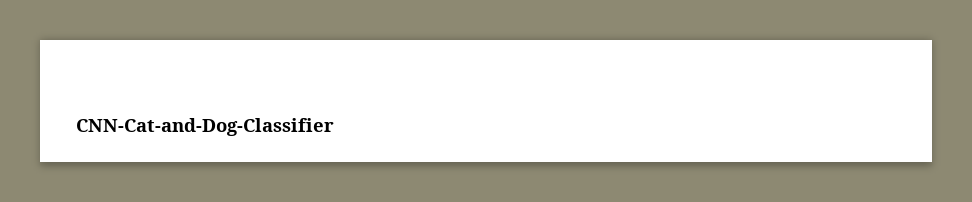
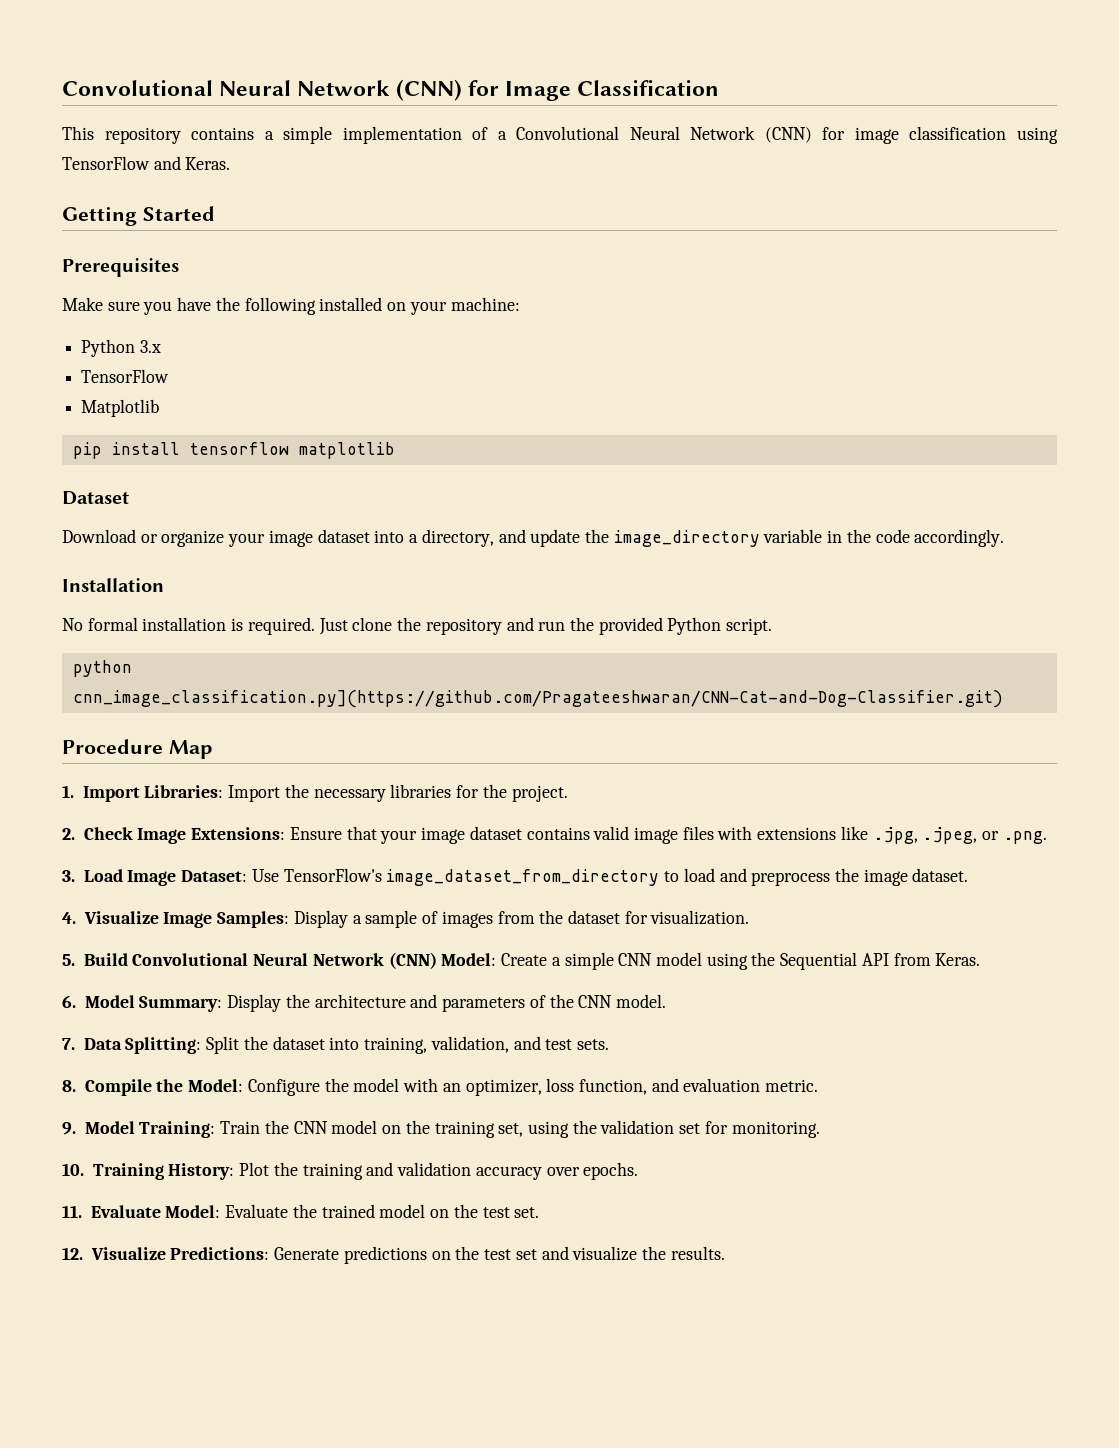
- CNN-Cat-and-Dog-Classifier
+ Convolutional Neural Network (CNN) for Image Classification
+ This repository contains a simple implementation of a Convolutional Neural Network (CNN) for image classification using TensorFlow and Keras.
+ Getting Started
+ Prerequisites
+ Make sure you have the following installed on your machine:
+ Python 3.x
+ TensorFlow
+ Matplotlib
+ pip install tensorflow matplotlib
+ Dataset
+ Download or organize your image dataset into a directory, and update the image_directory variable in the code accordingly.
+ Installation
+ No formal installation is required. Just clone the repository and run the provided Python script.
+ python cnn_image_classification.py](https://github.com/Pragateeshwaran/CNN-Cat-and-Dog-Classifier.git)
+ Procedure Map
+ 1. Import Libraries: Import the necessary libraries for the project.
+ 2. Check Image Extensions: Ensure that your image dataset contains valid image files with extensions like .jpg, .jpeg, or .png.
+ 3. Load Image Dataset: Use TensorFlow's image_dataset_from_directory to load and preprocess the image dataset.
+ 4. Visualize Image Samples: Display a sample of images from the dataset for visualization.
+ 5. Build Convolutional Neural Network (CNN) Model: Create a simple CNN model using the Sequential API from Keras.
+ 6. Model Summary: Display the architecture and parameters of the CNN model.
+ 7. Data Splitting: Split the dataset into training, validation, and test sets.
+ 8. Compile the Model: Configure the model with an optimizer, loss function, and evaluation metric.
+ 9. Model Training: Train the CNN model on the training set, using the validation set for monitoring.
+ 10. Training History: Plot the training and validation accuracy over epochs.
+ 11. Evaluate Model: Evaluate the trained model on the test set.
+ 12. Visualize Predictions: Generate predictions on the test set and visualize the results.

